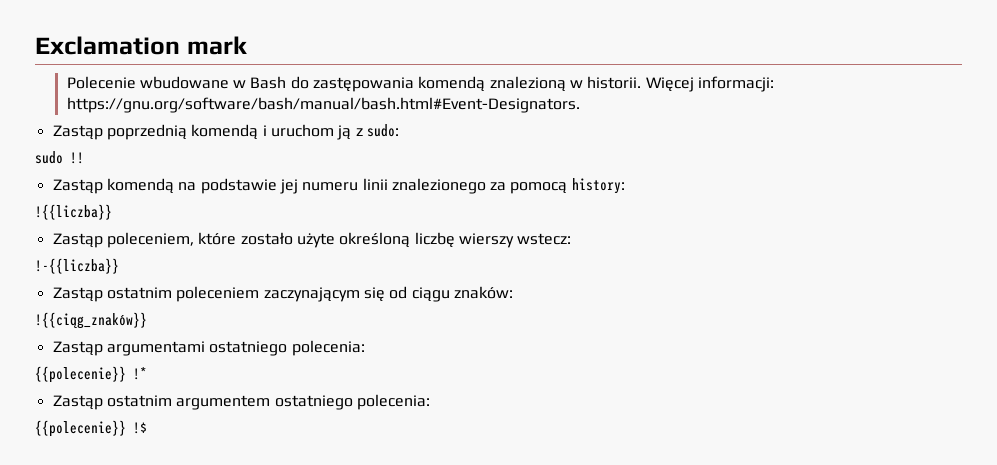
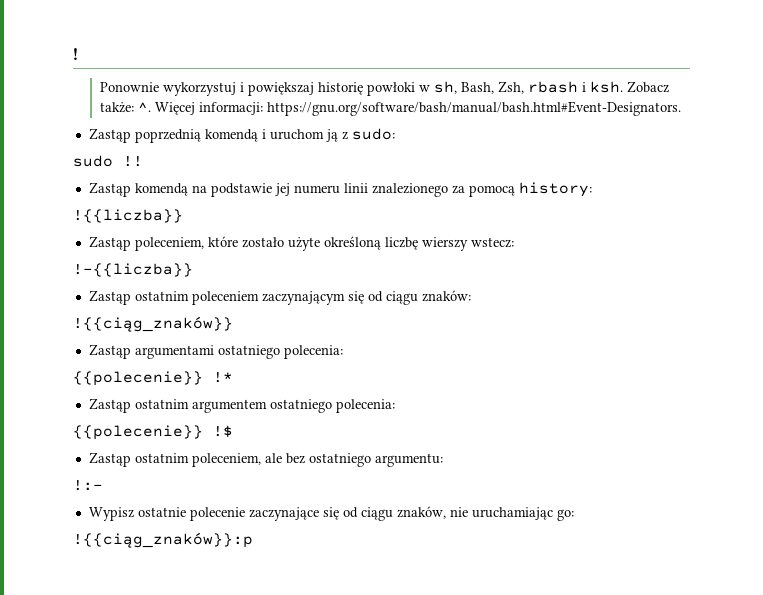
- Exclamation mark
- Polecenie wbudowane w Bash do zastępowania komendą znalezioną w historii.
+ !
+ Ponownie wykorzystuj i powiększaj historię powłoki w sh, Bash, Zsh, rbash i ksh. Zobacz także: ^.
+ Zastąp ostatnim poleceniem, ale bez ostatniego argumentu:
+ !:-
+ Wypisz ostatnie polecenie zaczynające się od ciągu znaków, nie uruchamiając go:
+ !{{ciąg_znaków}}:p

